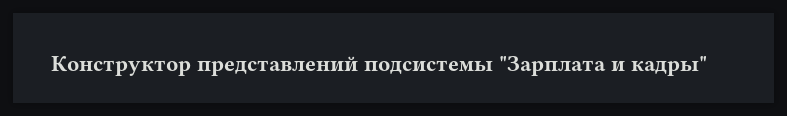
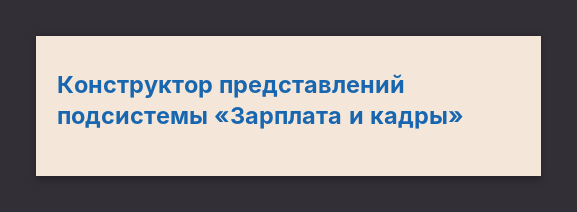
- Конструктор представлений подсистемы "Зарплата и кадры"
+ Конструктор представлений подсистемы «Зарплата и кадры»

